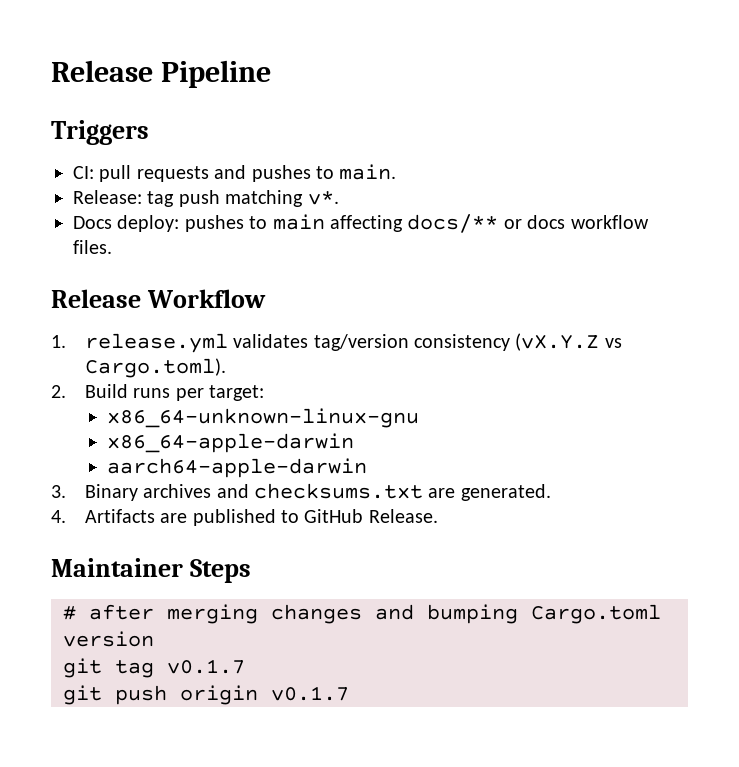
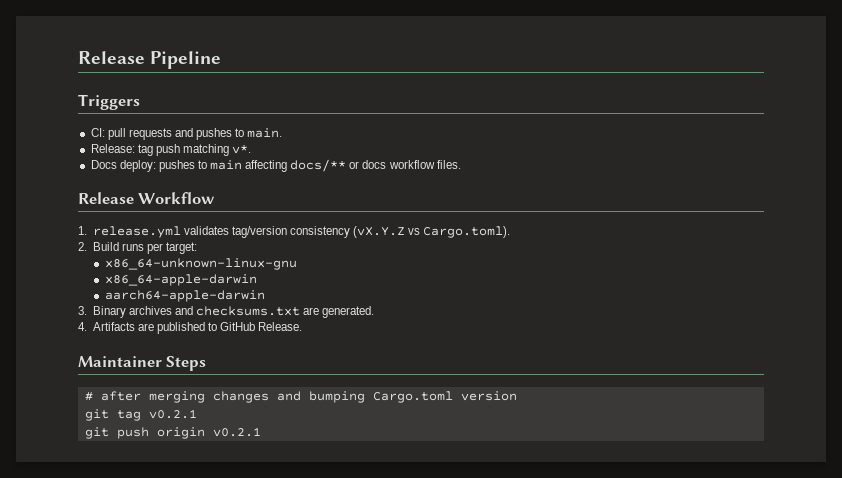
- git tag v0.1.7
+ git tag v0.2.1
- git push origin v0.1.7
+ git push origin v0.2.1

